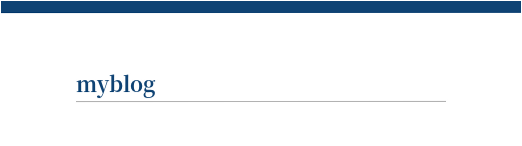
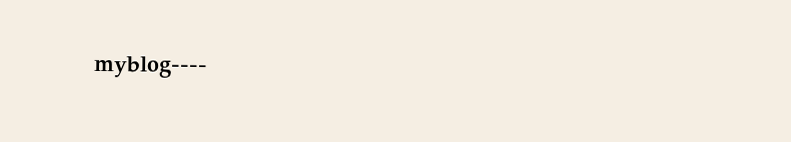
- myblog
+ myblog----

